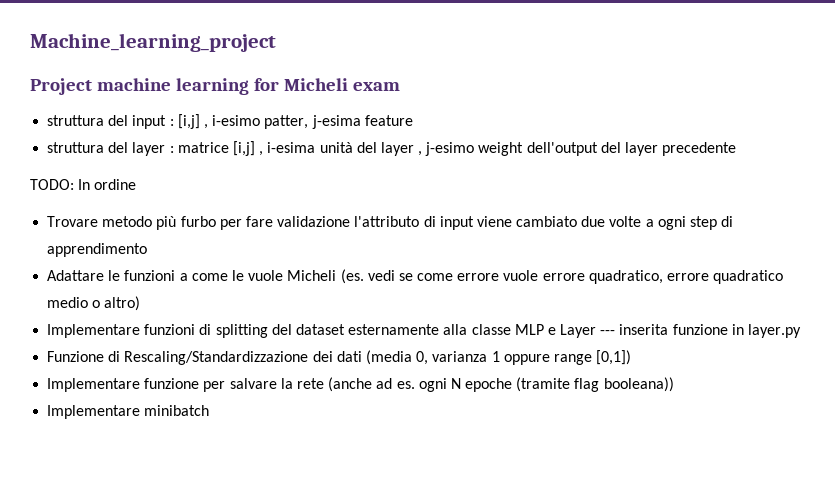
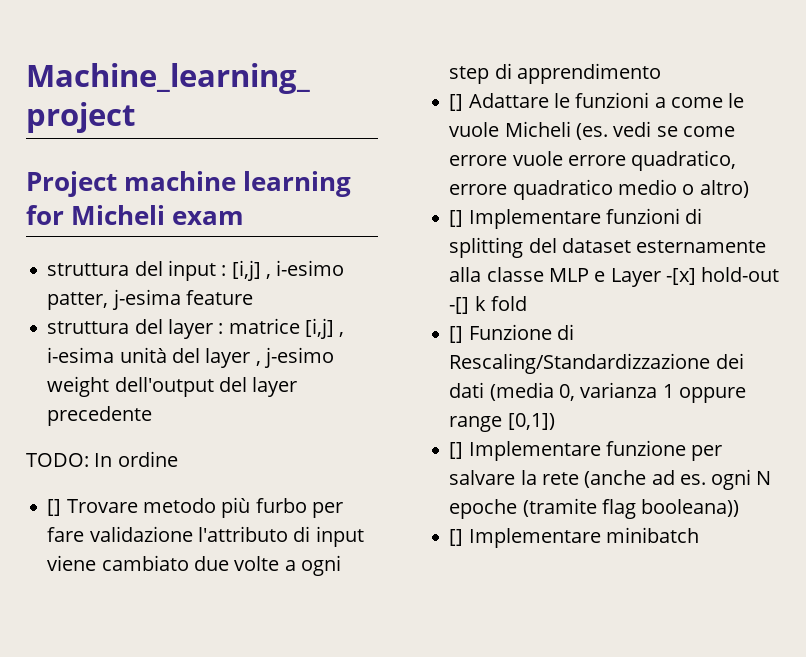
- Trovare metodo più furbo per fare validazione l'attributo di input viene cambiato due volte a ogni step di apprendimento
+ [] Trovare metodo più furbo per fare validazione l'attributo di input viene cambiato due volte a ogni step di apprendimento
- Adattare le funzioni a come le vuole Micheli (es. vedi se come errore vuole errore quadratico, errore quadratico medio o altro)
+ [] Adattare le funzioni a come le vuole Micheli (es. vedi se come errore vuole errore quadratico, errore quadratico medio o altro)
- Implementare funzioni di splitting del dataset esternamente alla classe MLP e Layer --- inserita funzione in layer.py
- Funzione di Rescaling/Standardizzazione dei dati (media 0, varianza 1 oppure range [0,1])
+ [] Implementare funzioni di splitting del dataset esternamente alla classe MLP e Layer -[x] hold-out -[] k fold
+ [] Funzione di Rescaling/Standardizzazione dei dati (media 0, varianza 1 oppure range [0,1])
- Implementare funzione per salvare la rete (anche ad es. ogni N epoche (tramite flag booleana))
+ [] Implementare funzione per salvare la rete (anche ad es. ogni N epoche (tramite flag booleana))
- Implementare minibatch
+ [] Implementare minibatch

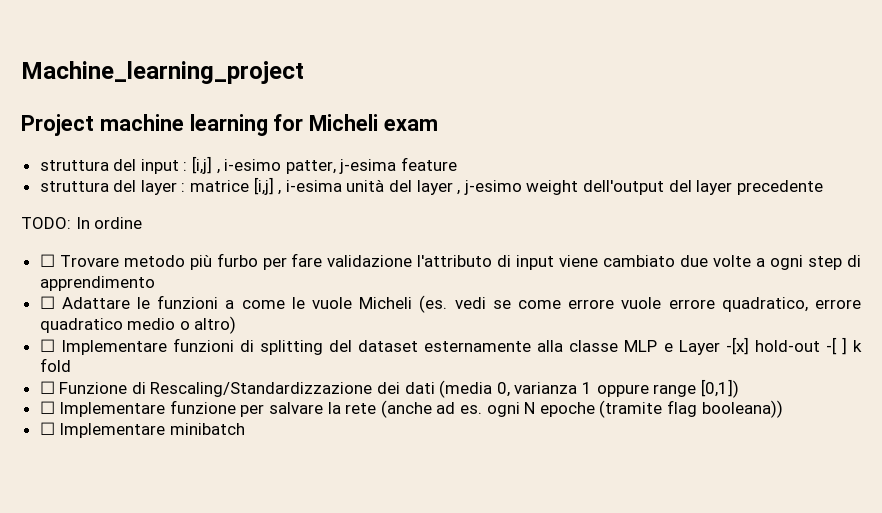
- [] Trovare metodo più furbo per fare validazione l'attributo di input viene cambiato due volte a ogni step di apprendimento
+ ☐ Trovare metodo più furbo per fare validazione l'attributo di input viene cambiato due volte a ogni step di apprendimento
- [] Adattare le funzioni a come le vuole Micheli (es. vedi se come errore vuole errore quadratico, errore quadratico medio o altro)
+ ☐ Adattare le funzioni a come le vuole Micheli (es. vedi se come errore vuole errore quadratico, errore quadratico medio o altro)
- [] Implementare funzioni di splitting del dataset esternamente alla classe MLP e Layer -[x] hold-out -[] k fold
+ ☐ Implementare funzioni di splitting del dataset esternamente alla classe MLP e Layer -[x] hold-out -[ ] k fold
- [] Funzione di Rescaling/Standardizzazione dei dati (media 0, varianza 1 oppure range [0,1])
+ ☐ Funzione di Rescaling/Standardizzazione dei dati (media 0, varianza 1 oppure range [0,1])
- [] Implementare funzione per salvare la rete (anche ad es. ogni N epoche (tramite flag booleana))
+ ☐ Implementare funzione per salvare la rete (anche ad es. ogni N epoche (tramite flag booleana))
- [] Implementare minibatch
+ ☐ Implementare minibatch

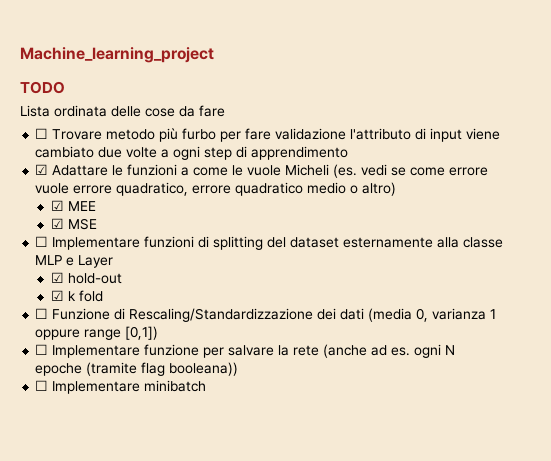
- Project machine learning for Micheli exam
- struttura del input : [i,j] , i-esimo patter, j-esima feature
- struttura del layer : matrice [i,j] , i-esima unità del layer , j-esimo weight dell'output del layer precedente
- TODO: In ordine
+ TODO
+ Lista ordinata delle cose da fare
- ☐ Adattare le funzioni a come le vuole Micheli (es. vedi se come errore vuole errore quadratico, errore quadratico medio o altro)
+ ☑ Adattare le funzioni a come le vuole Micheli (es. vedi se come errore vuole errore quadratico, errore quadratico medio o altro)
+ ☑ MEE
+ ☑ MSE
- ☐ Implementare funzioni di splitting del dataset esternamente alla classe MLP e Layer -[x] hold-out -[ ] k fold
+ ☐ Implementare funzioni di splitting del dataset esternamente alla classe MLP e Layer
+ ☑ hold-out
+ ☑ k fold

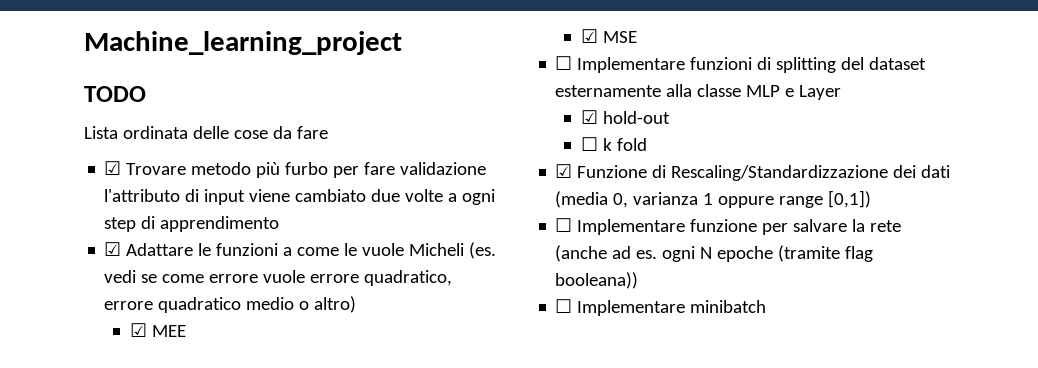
- ☐ Trovare metodo più furbo per fare validazione l'attributo di input viene cambiato due volte a ogni step di apprendimento
+ ☑ Trovare metodo più furbo per fare validazione l'attributo di input viene cambiato due volte a ogni step di apprendimento
- ☑ k fold
+ ☐ k fold
- ☐ Funzione di Rescaling/Standardizzazione dei dati (media 0, varianza 1 oppure range [0,1])
+ ☑ Funzione di Rescaling/Standardizzazione dei dati (media 0, varianza 1 oppure range [0,1])

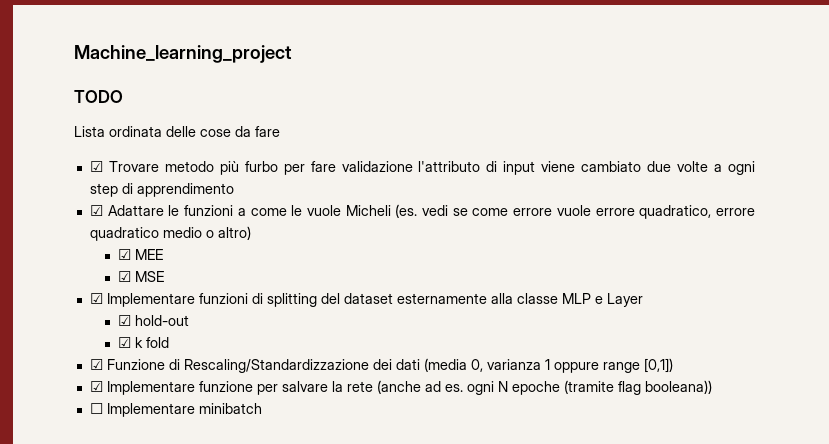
- ☐ Implementare funzioni di splitting del dataset esternamente alla classe MLP e Layer
+ ☑ Implementare funzioni di splitting del dataset esternamente alla classe MLP e Layer
- ☐ k fold
+ ☑ k fold
- ☐ Implementare funzione per salvare la rete (anche ad es. ogni N epoche (tramite flag booleana))
+ ☑ Implementare funzione per salvare la rete (anche ad es. ogni N epoche (tramite flag booleana))

